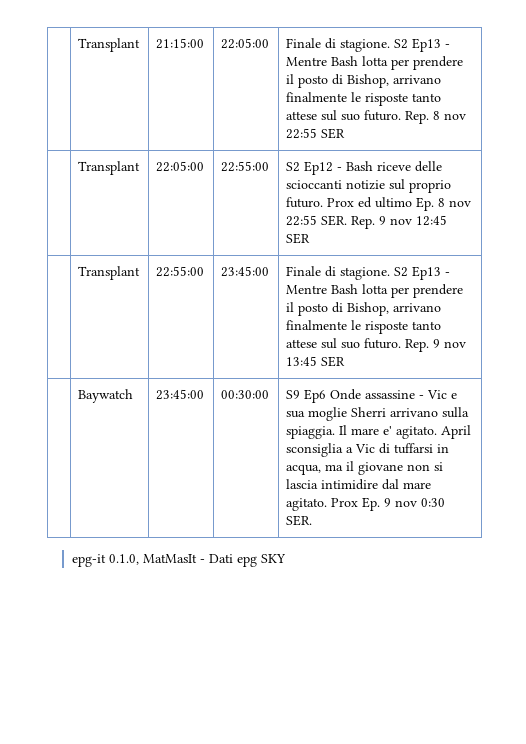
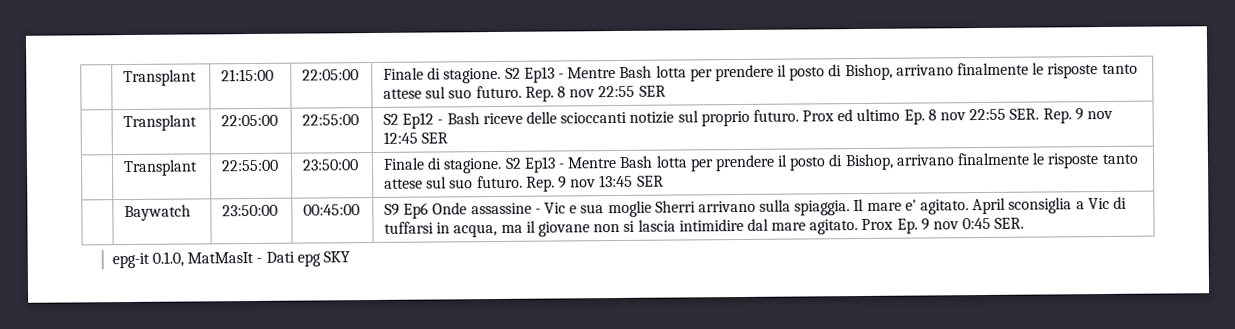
- | Transplant | 22:55:00 | 23:45:00 | Finale di stagione. S2 Ep13 - Mentre Bash lotta per prendere il posto di Bishop, arrivano finalmente le risposte tanto attese sul suo futuro. Rep. 9 nov 13:45 SER
+ | Transplant | 22:55:00 | 23:50:00 | Finale di stagione. S2 Ep13 - Mentre Bash lotta per prendere il posto di Bishop, arrivano finalmente le risposte tanto attese sul suo futuro. Rep. 9 nov 13:45 SER
- 23:45:00 | 00:30:00
+ 23:50:00 | 00:45:00
- Prox Ep. 9 nov 0:30 SER.
+ Prox Ep. 9 nov 0:45 SER.

